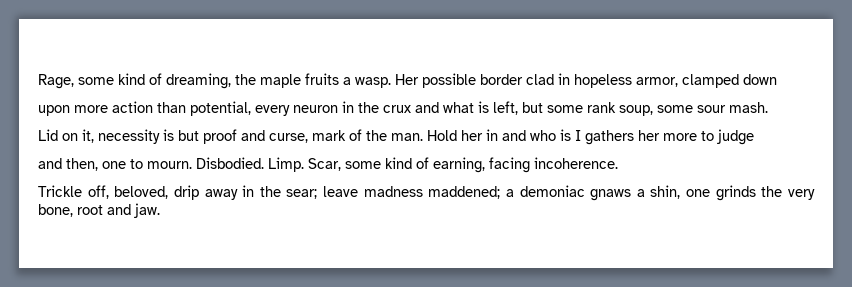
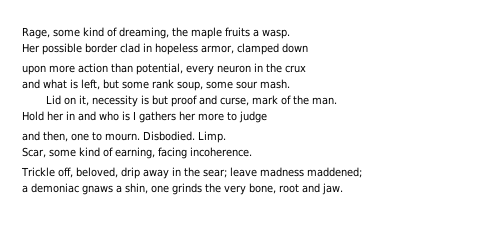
- Rage, some kind of dreaming, the maple fruits a wasp. Her possible border clad in hopeless armor, clamped down
+ Rage, some kind of dreaming, the maple fruits a wasp.
+ Her possible border clad in hopeless armor, clamped down
- upon more action than potential, every neuron in the crux and what is left, but some rank soup, some sour mash.
+ upon more action than potential, every neuron in the crux
+ and what is left, but some rank soup, some sour mash.
- Lid on it, necessity is but proof and curse, mark of the man. Hold her in and who is I gathers her more to judge
+ Lid on it, necessity is but proof and curse, mark of the man.
+ Hold her in and who is I gathers her more to judge
- Limp. Scar, some kind of earning, facing incoherence.
+ Limp.
+ Scar, some kind of earning, facing incoherence.
- Trickle off, beloved, drip away in the sear; leave madness maddened; a demoniac gnaws a shin, one grinds the very bone, root and jaw.
+ Trickle off, beloved, drip away in the sear; leave madness maddened;
+ a demoniac gnaws a shin, one grinds the very bone, root and jaw.

